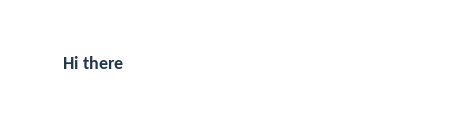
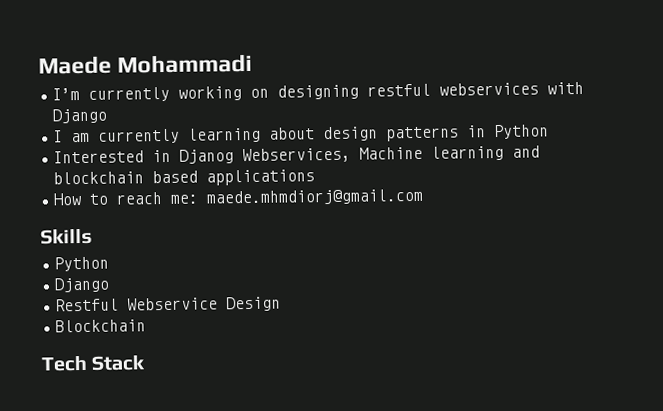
- Hi there
+ Maede Mohammadi
+ I’m currently working on designing restful webservices with Django
+ I am currently learning about design patterns in Python
+ Interested in Djanog Webservices, Machine learning and blockchain based applications
+ How to reach me: maede.mhmdiorj@gmail.com
+ Skills
+ Python
+ Django
+ Restful Webservice Design
+ Blockchain
+ Tech Stack

